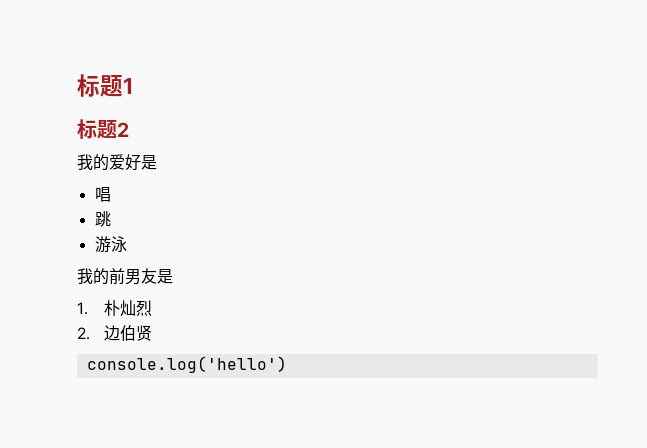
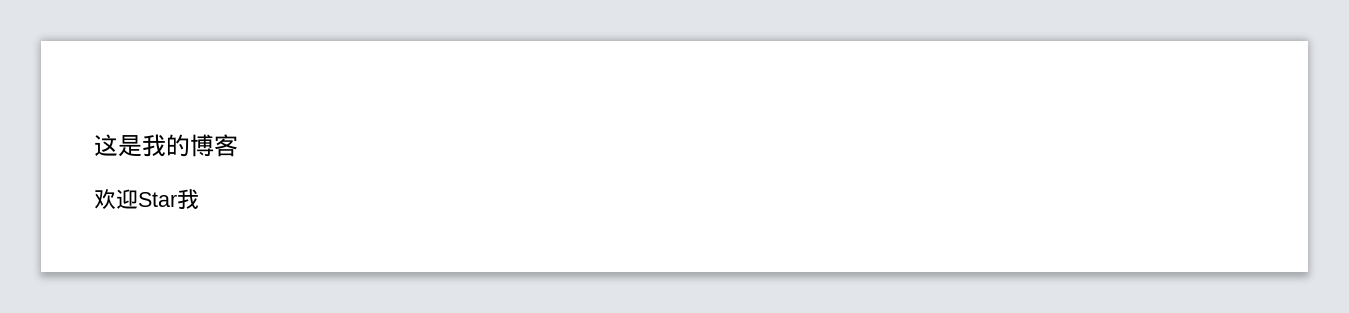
- 标题1
- 标题2
- 我的爱好是
- 唱
- 跳
- 游泳
- 我的前男友是
- 1.朴灿烈
- 2.边伯贤
- console.log('hello')
+ 这是我的博客
+ 欢迎Star我

